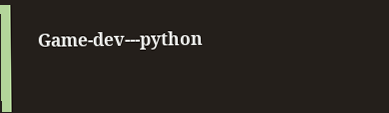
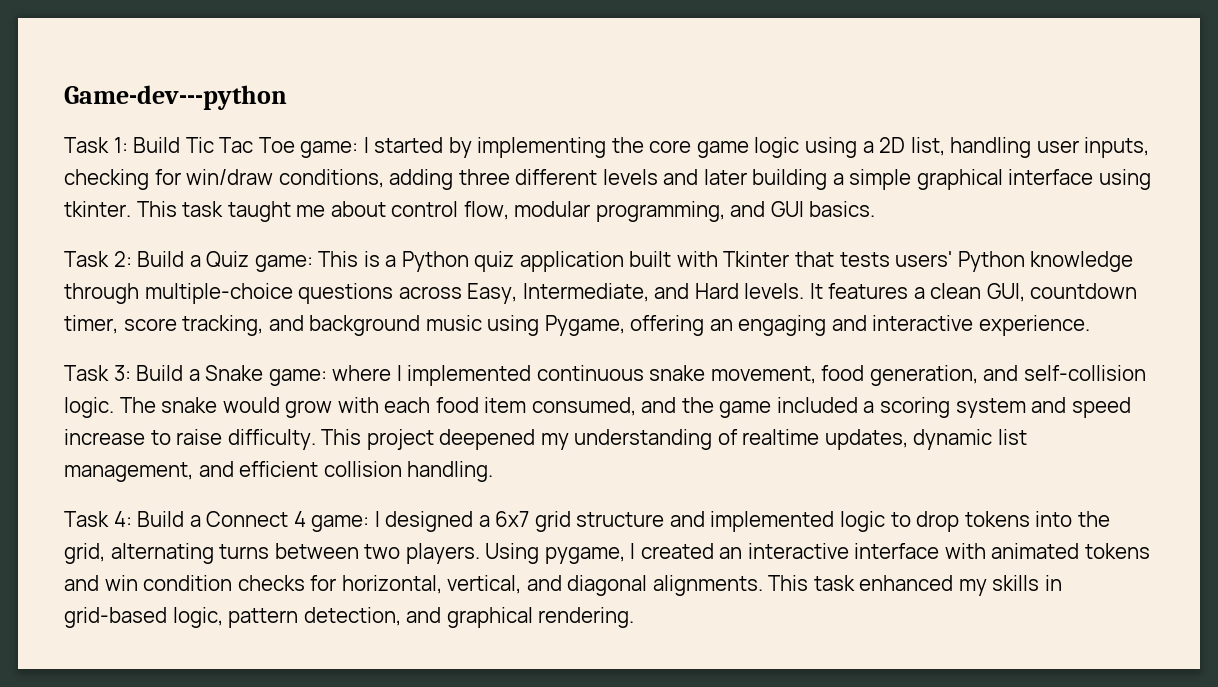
+ Task 1: Build Tic Tac Toe game: I started by implementing the core game logic using a 2D list, handling user inputs, checking for win/draw conditions, adding three different levels and later building a simple graphical interface using tkinter. This task taught me about control flow, modular programming, and GUI basics.
+ Task 2: Build a Quiz game: This is a Python quiz application built with Tkinter that tests users' Python knowledge through multiple-choice questions across Easy, Intermediate, and Hard levels. It features a clean GUI, countdown timer, score tracking, and background music using Pygame, offering an engaging and interactive experience.
+ Task 3: Build a Snake game: where I implemented continuous snake movement, food generation, and self-collision logic. The snake would grow with each food item consumed, and the game included a scoring system and speed increase to raise difficulty. This project deepened my understanding of realtime updates, dynamic list management, and efficient collision handling.
+ Task 4: Build a Connect 4 game: I designed a 6x7 grid structure and implemented logic to drop tokens into the grid, alternating turns between two players. Using pygame, I created an interactive interface with animated tokens and win condition checks for horizontal, vertical, and diagonal alignments. This task enhanced my skills in grid-based logic, pattern detection, and graphical rendering.

